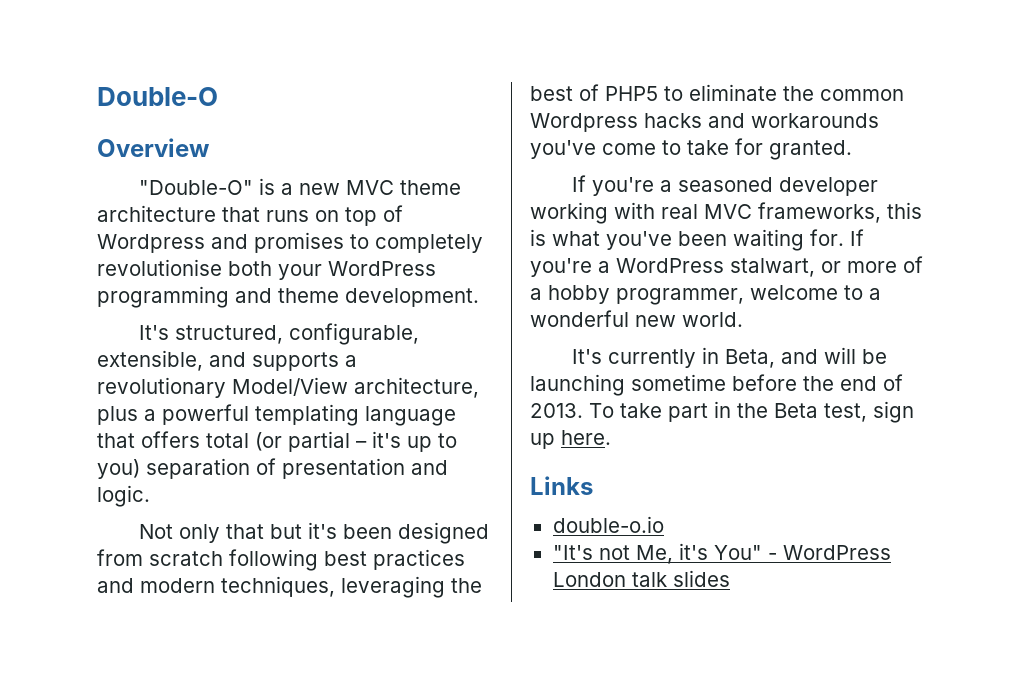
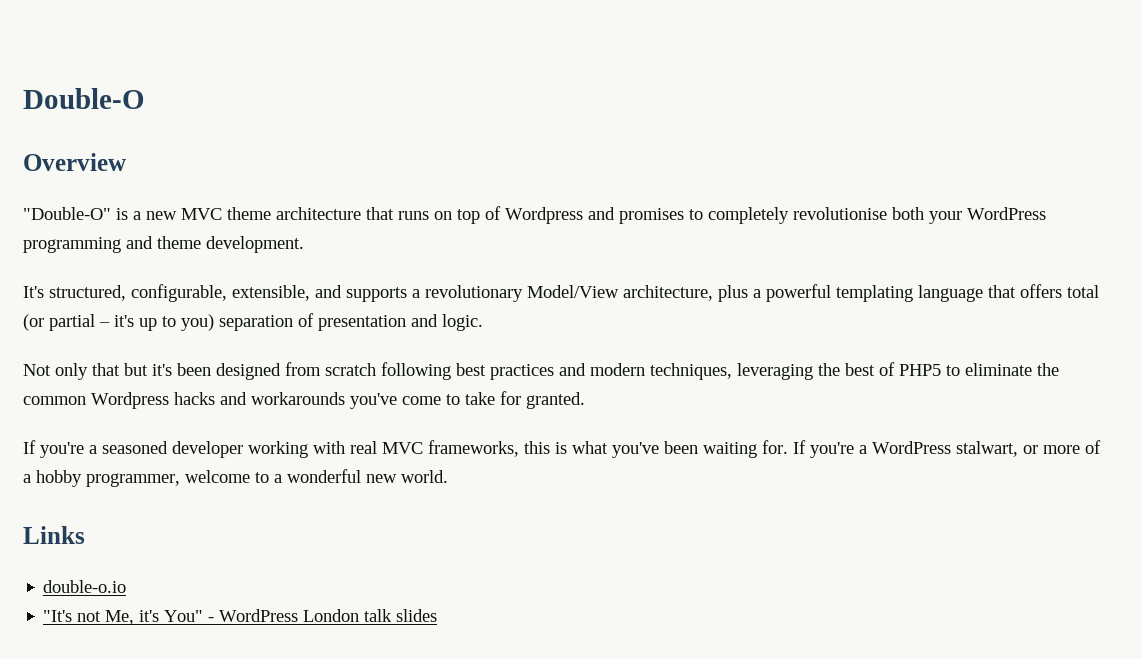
- It's currently in Beta, and will be launching sometime before the end of 2013. To take part in the Beta test, sign up here.

